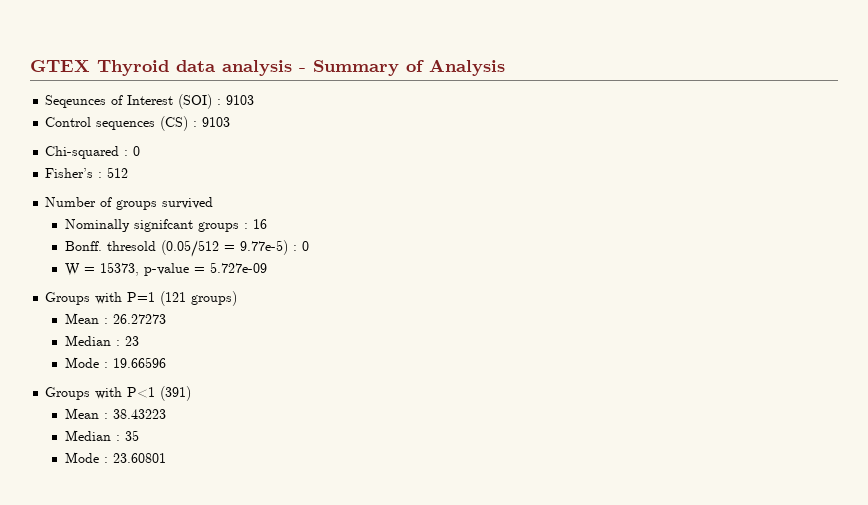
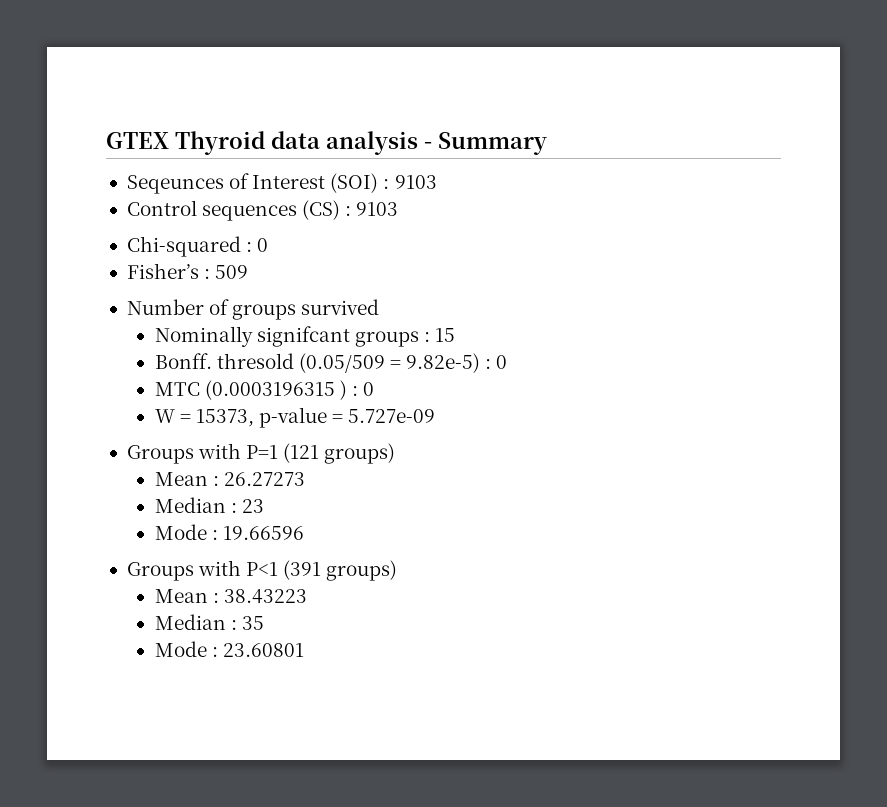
- GTEX Thyroid data analysis - Summary of Analysis
+ GTEX Thyroid data analysis - Summary
- Fisher’s : 512
+ Fisher’s : 509
- Nominally signifcant groups : 16
+ Nominally signifcant groups : 15
- Bonff. thresold (0.05/512 = 9.77e-5) : 0
+ Bonff. thresold (0.05/509 = 9.82e-5) : 0
+ MTC (0.0003196315 ) : 0
- Groups with P<1 (391)
+ Groups with P<1 (391 groups)

